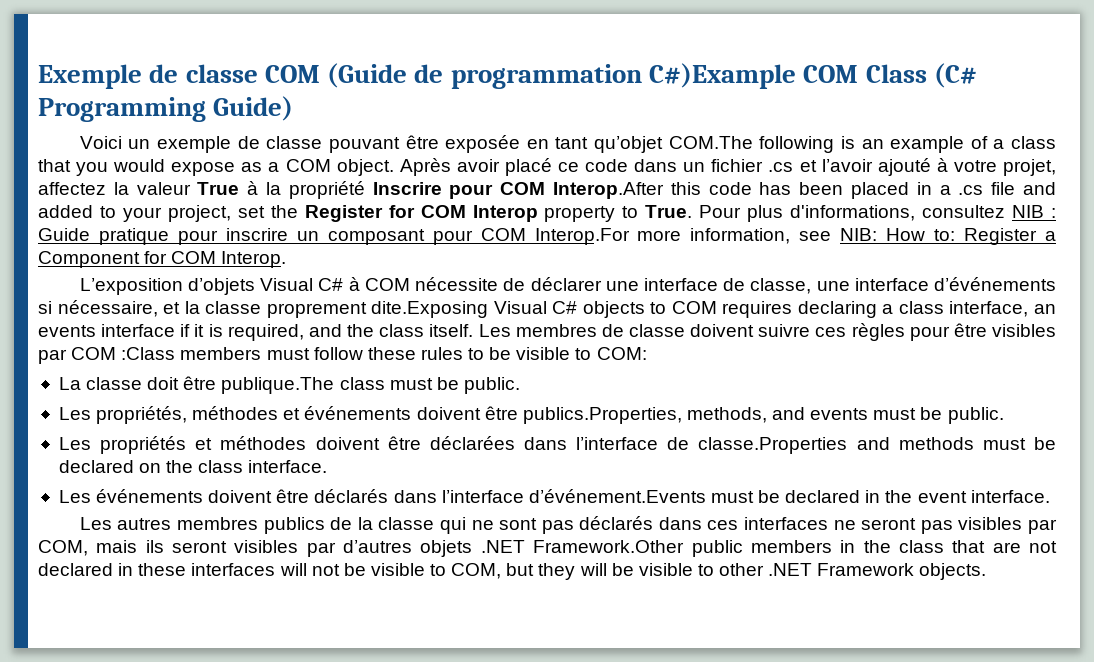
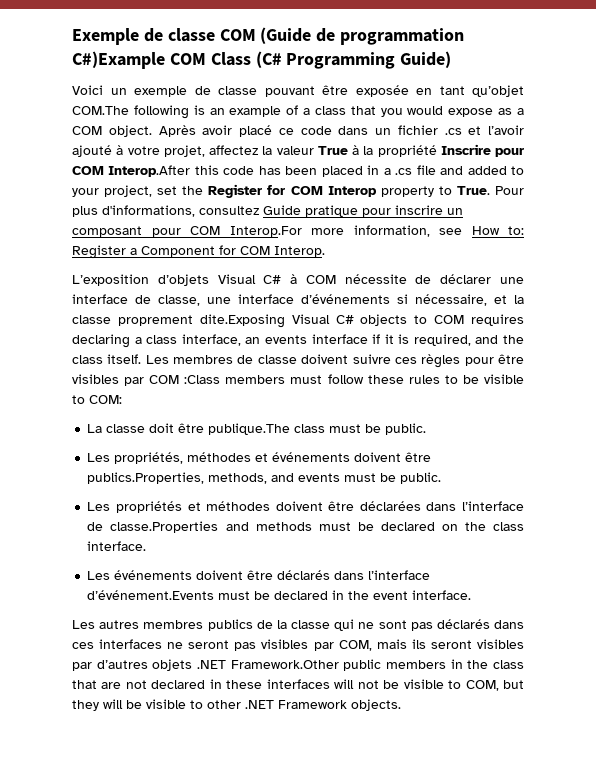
- Pour plus d'informations, consultez NIB : Guide pratique pour inscrire un composant pour COM Interop.For more information, see NIB: How to: Register a Component for COM Interop.
+ Pour plus d'informations, consultez Guide pratique pour inscrire un composant pour COM Interop.For more information, see How to: Register a Component for COM Interop.

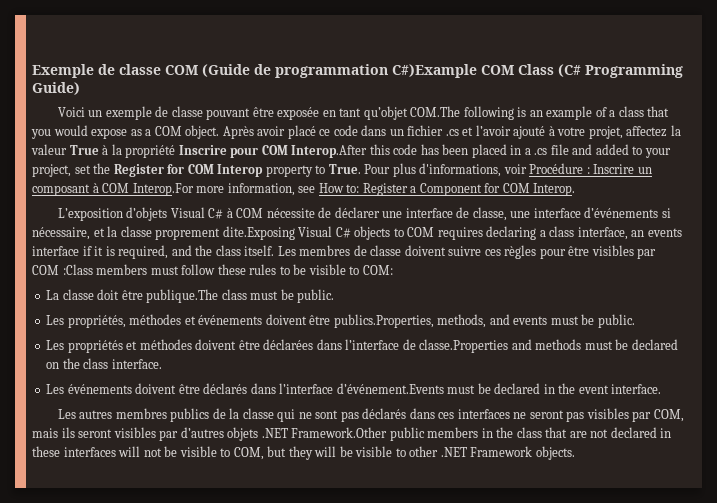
- Pour plus d'informations, consultez Guide pratique pour inscrire un composant pour COM Interop.For more information, see How to: Register a Component for COM Interop.
+ Pour plus d'informations, voir Procédure : Inscrire un composant à COM Interop.For more information, see How to: Register a Component for COM Interop.

